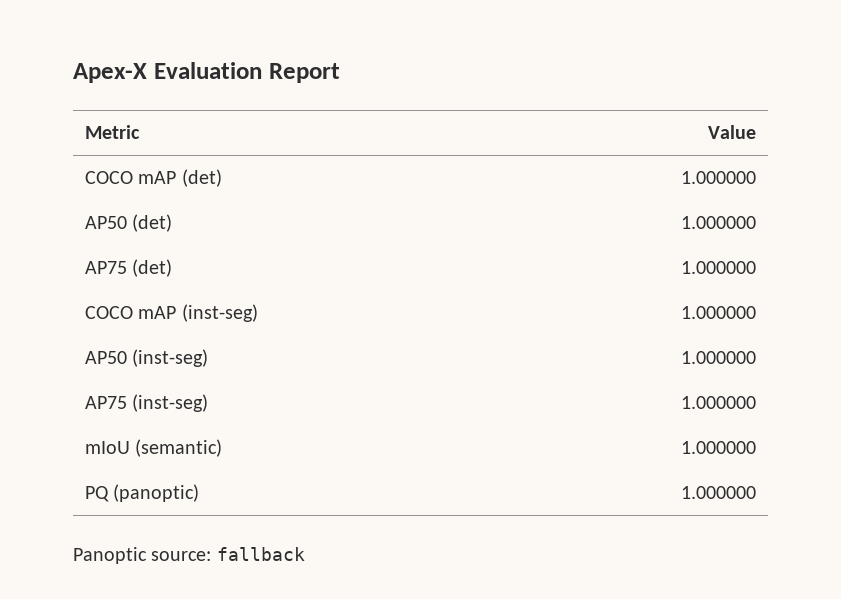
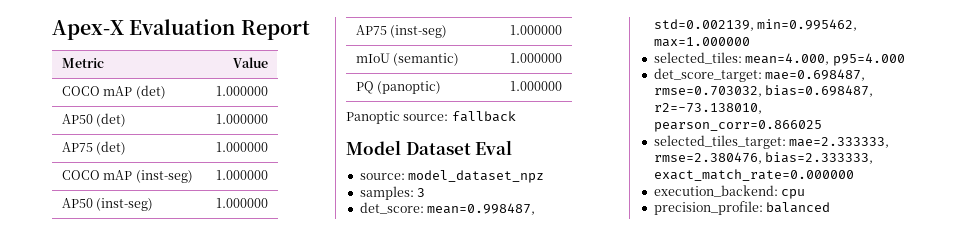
+ Model Dataset Eval
+ source: model_dataset_npz
+ samples: 3
+ det_score: mean=0.998487, std=0.002139, min=0.995462, max=1.000000
+ selected_tiles: mean=4.000, p95=4.000
+ det_score_target: mae=0.698487, rmse=0.703032, bias=0.698487, r2=-73.138010, pearson_corr=0.866025
+ selected_tiles_target: mae=2.333333, rmse=2.380476, bias=2.333333, exact_match_rate=0.000000
+ execution_backend: cpu
+ precision_profile: balanced

